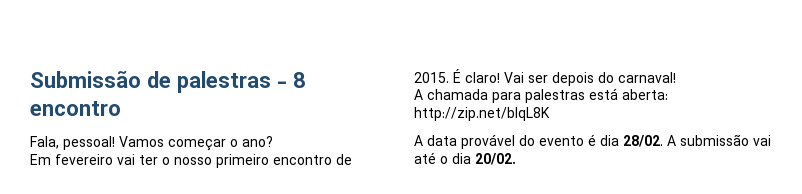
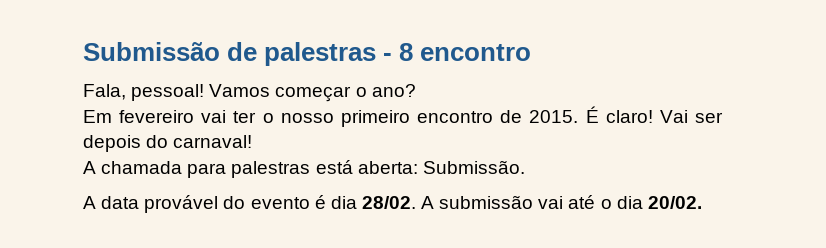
- A chamada para palestras está aberta: http://zip.net/blqL8K
+ A chamada para palestras está aberta: Submissão.

